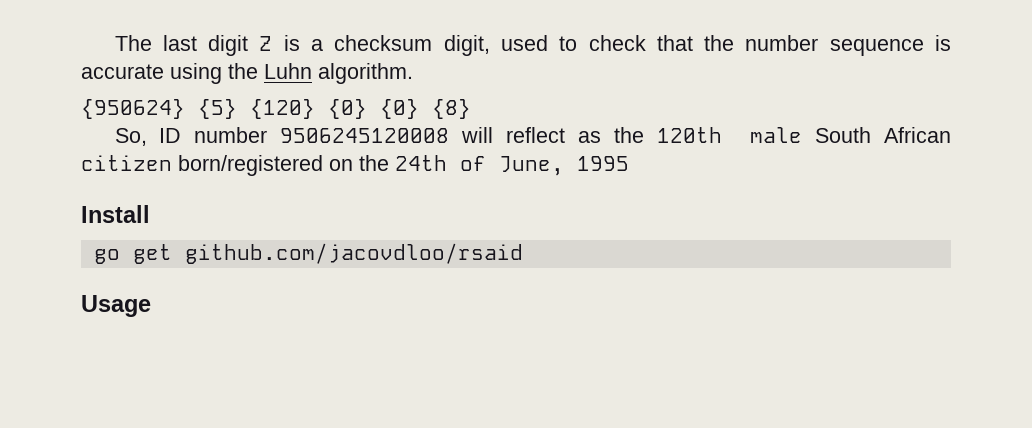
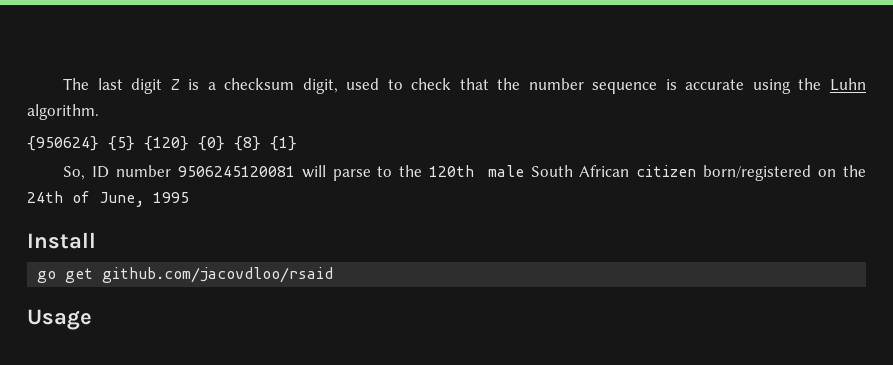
- {950624} {5} {120} {0} {0} {8}
+ {950624} {5} {120} {0} {8} {1}
- So, ID number 9506245120008 will reflect as the 120th male South African citizen born/registered on the 24th of June, 1995
+ So, ID number 9506245120081 will parse to the 120th male South African citizen born/registered on the 24th of June, 1995

